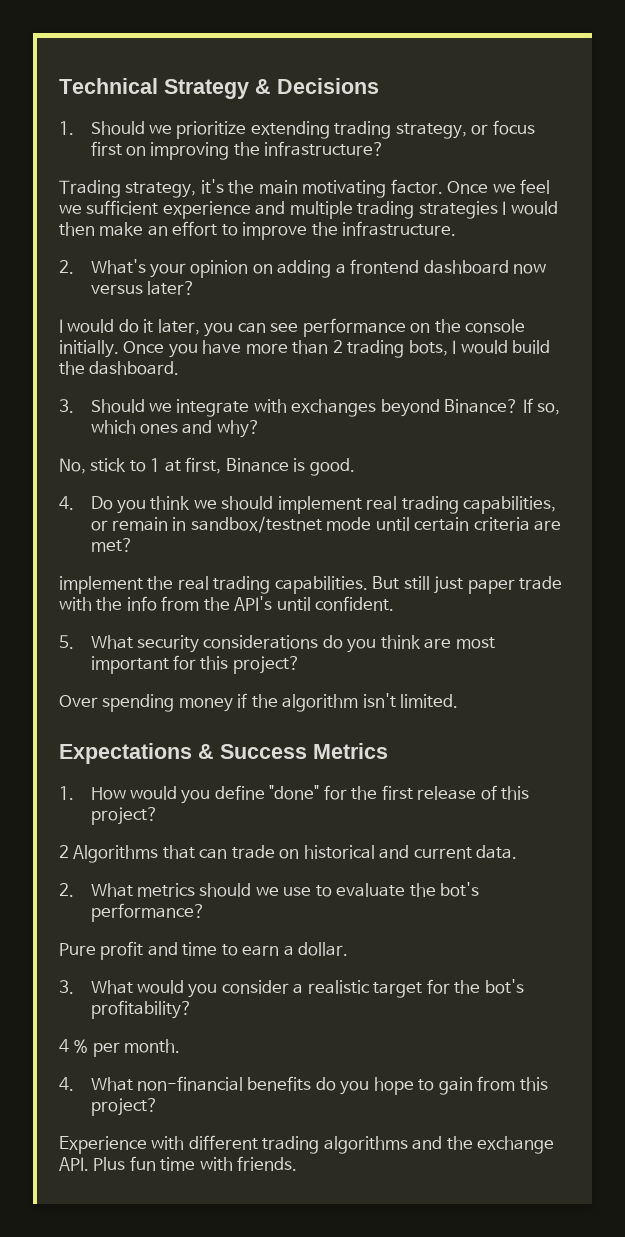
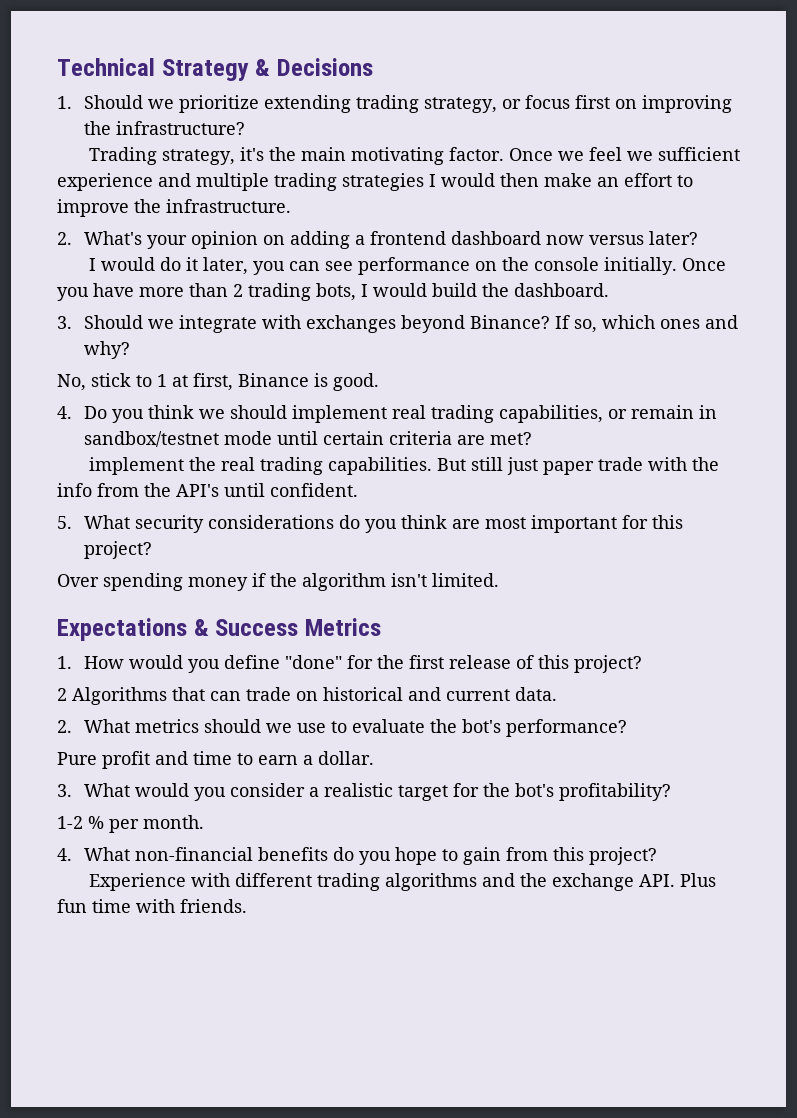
- 4 % per month.
+ 1-2 % per month.

